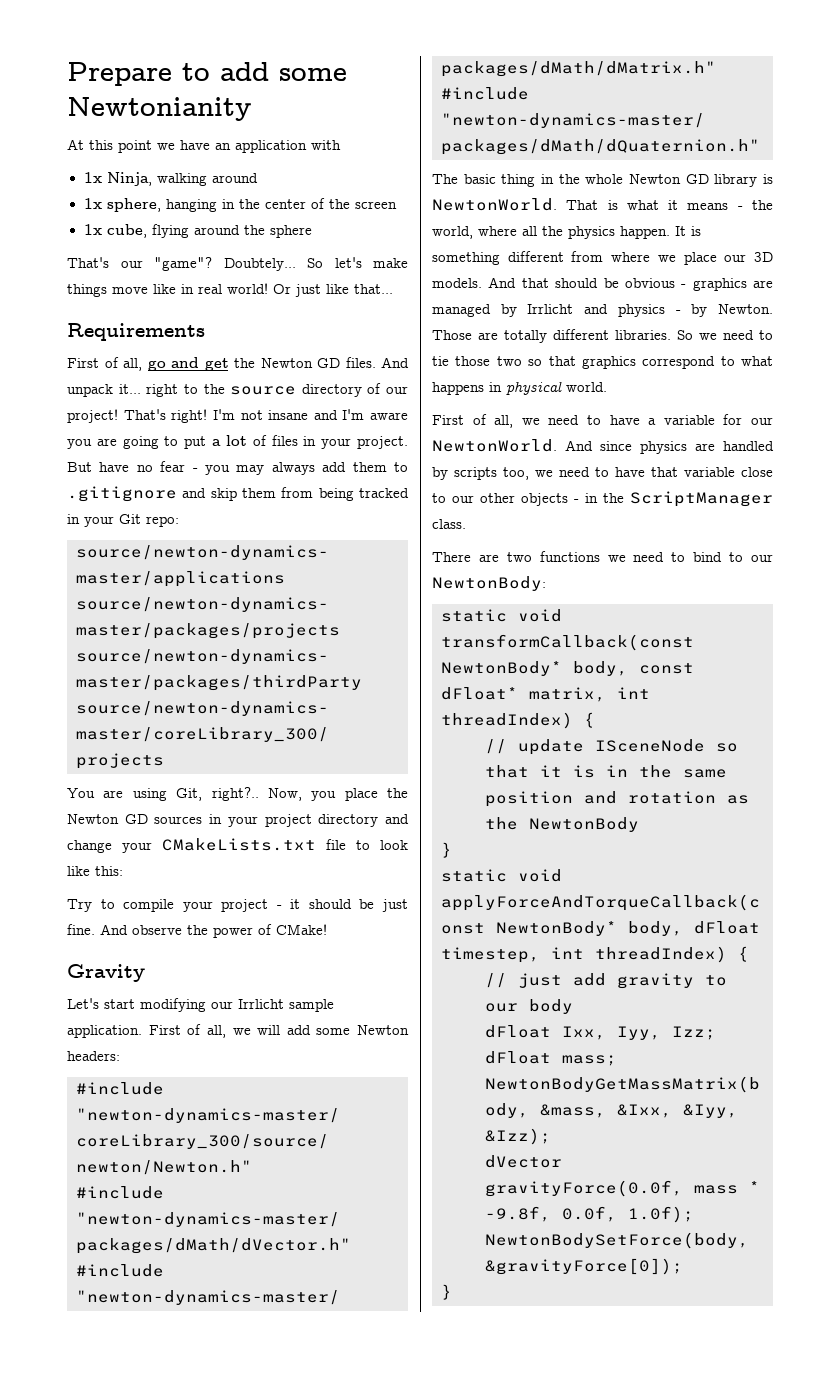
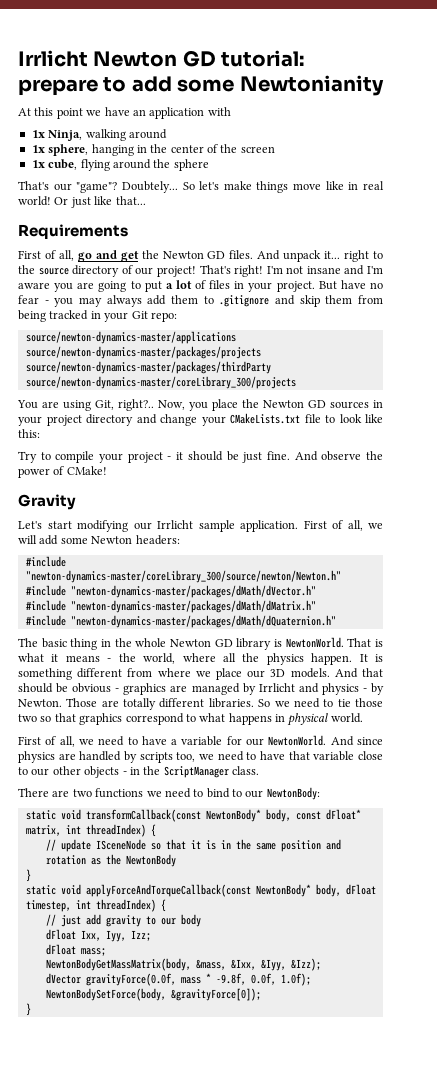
- Prepare to add some Newtonianity
+ Irrlicht Newton GD tutorial: prepare to add some Newtonianity

